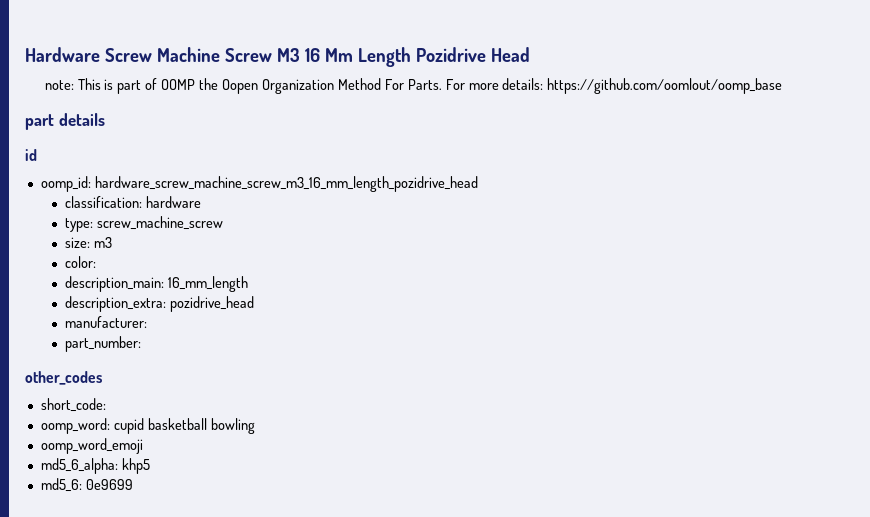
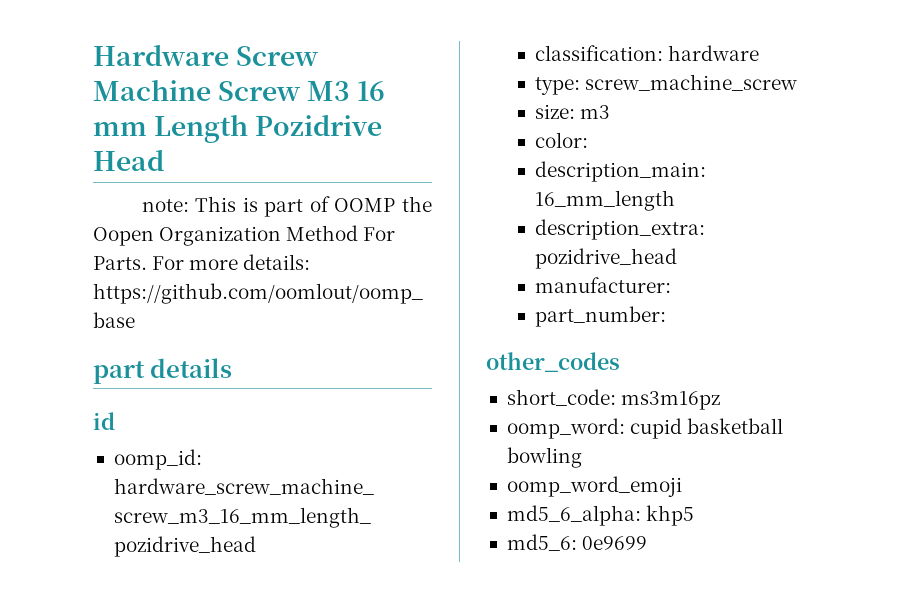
- Hardware Screw Machine Screw M3 16 Mm Length Pozidrive Head
+ Hardware Screw Machine Screw M3 16 mm Length Pozidrive Head
- short_code:
+ short_code: ms3m16pz

